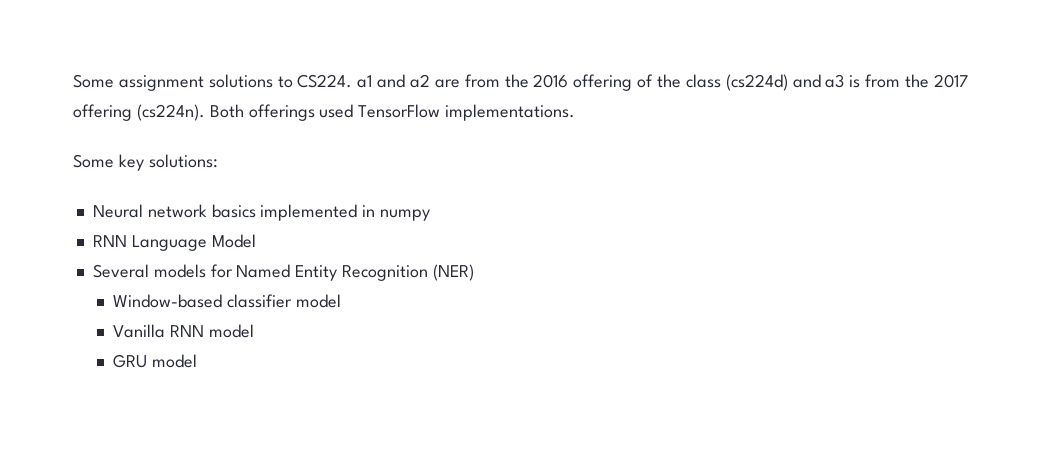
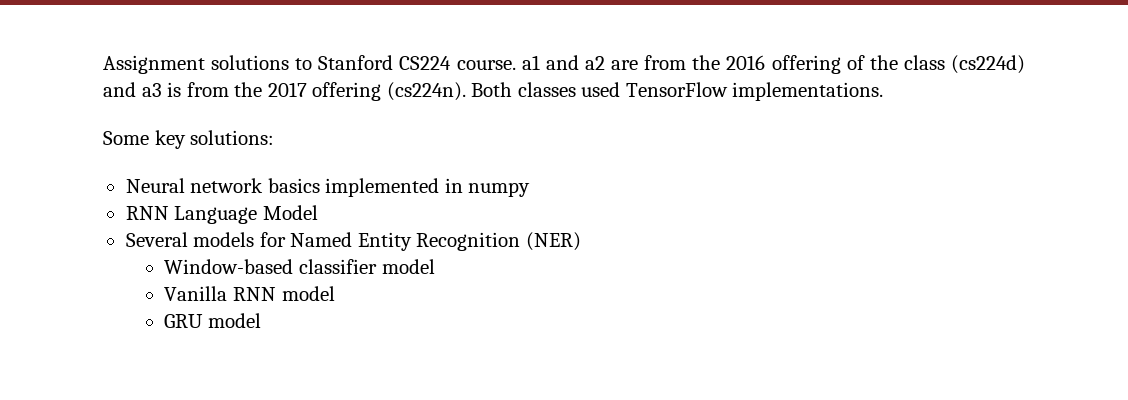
- Some assignment solutions to CS224. a1 and a2 are from the 2016 offering of the class (cs224d) and a3 is from the 2017 offering (cs224n).
+ Assignment solutions to Stanford CS224 course. a1 and a2 are from the 2016 offering of the class (cs224d) and a3 is from the 2017 offering (cs224n).
- Both offerings used TensorFlow implementations.
+ Both classes used TensorFlow implementations.

